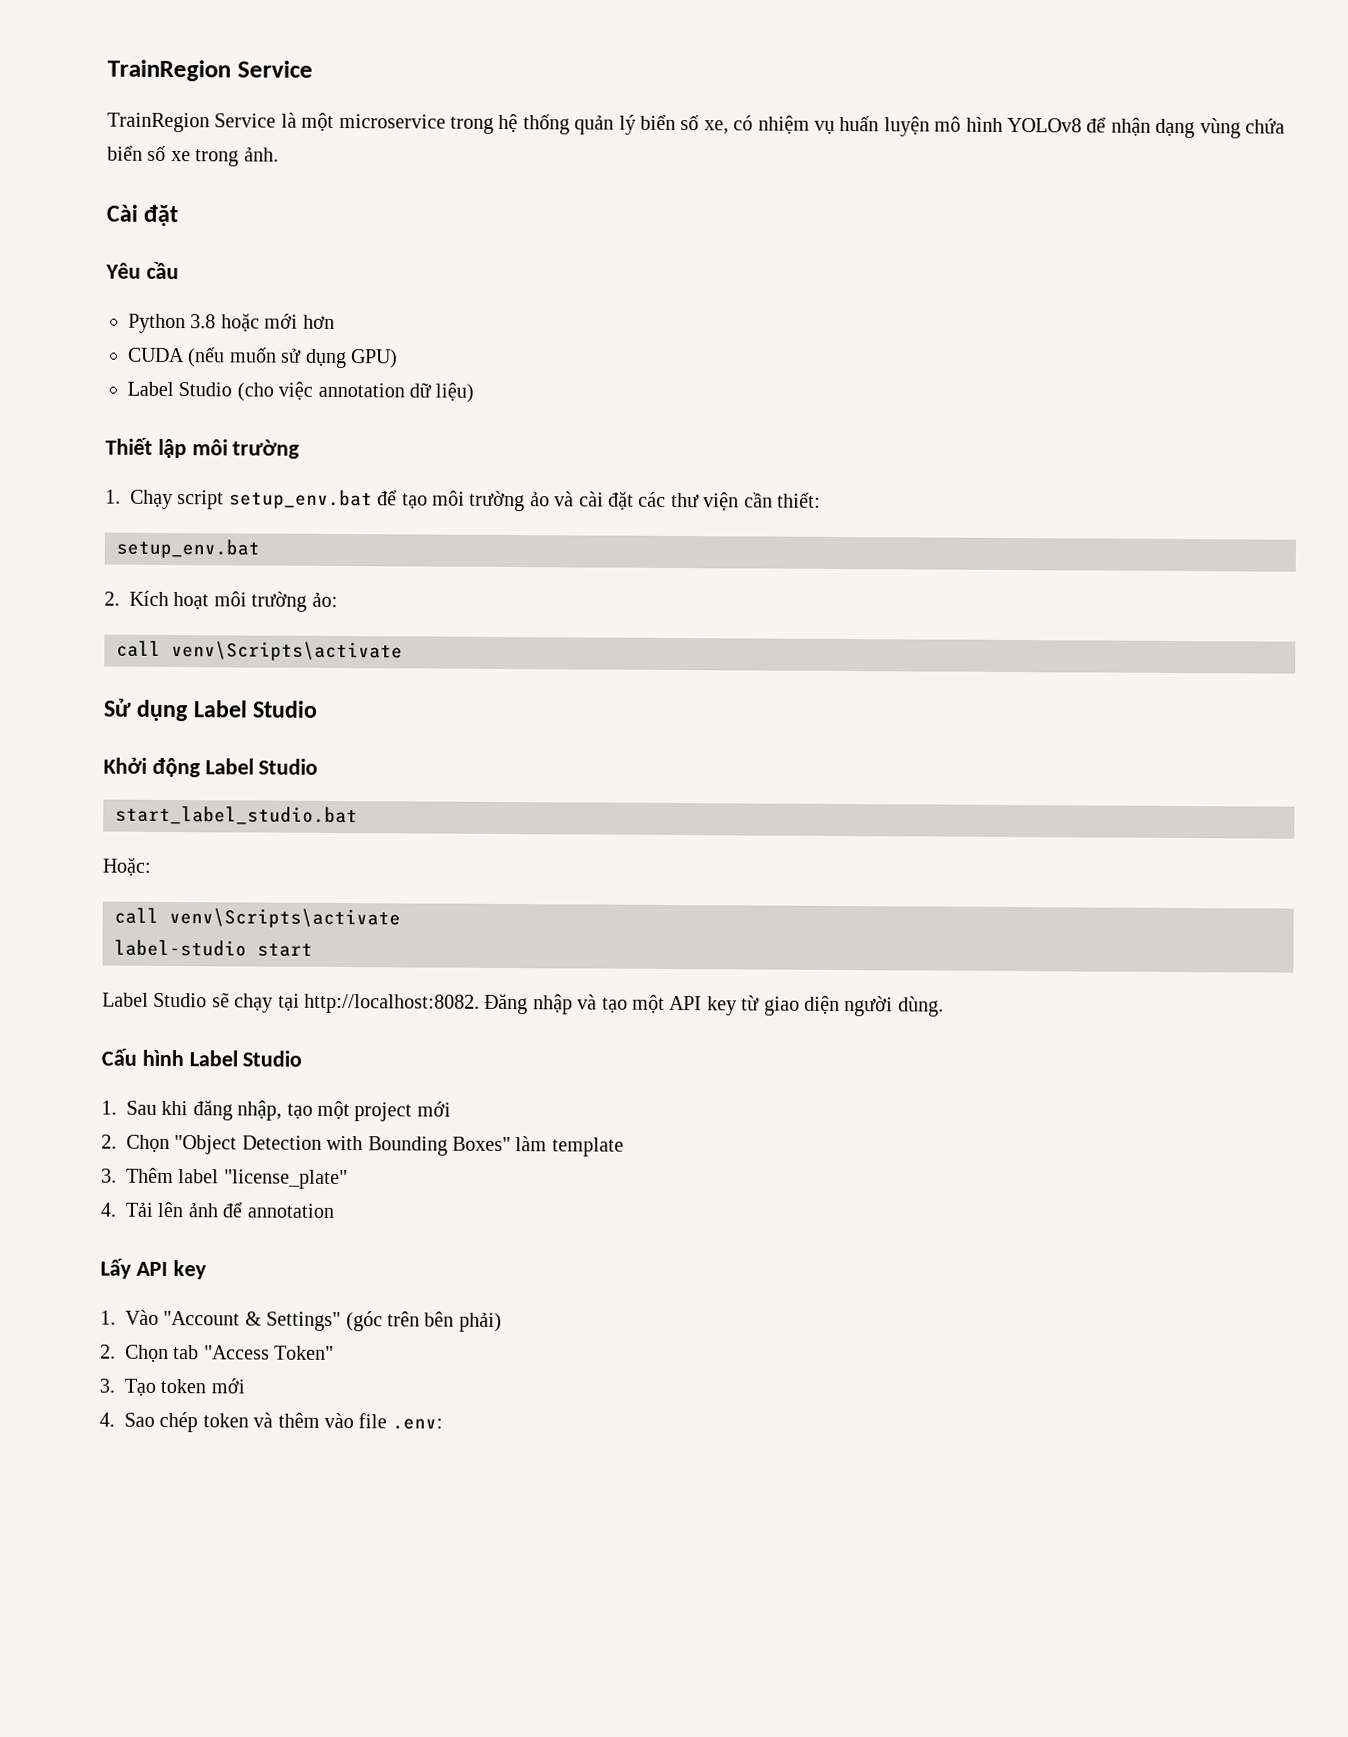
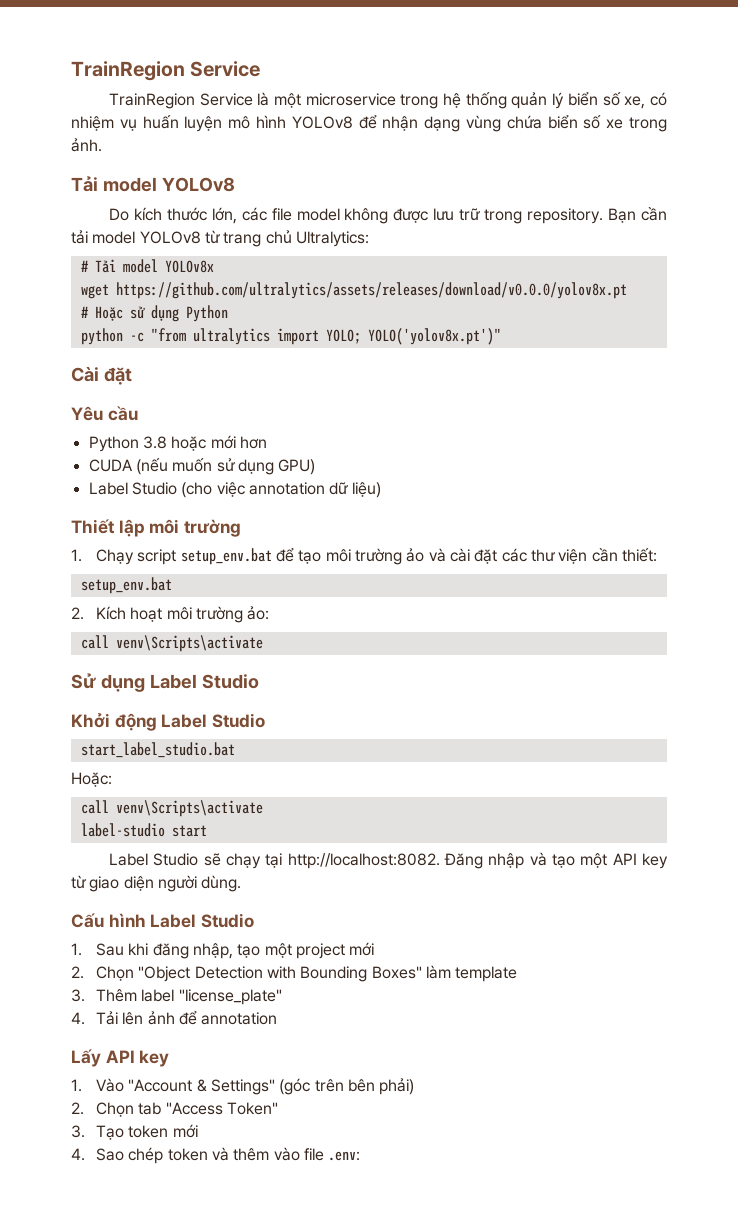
+ Tải model YOLOv8
+ Do kích thước lớn, các file model không được lưu trữ trong repository. Bạn cần tải model YOLOv8 từ trang chủ Ultralytics:
+ # Tải model YOLOv8x
+ wget https://github.com/ultralytics/assets/releases/download/v0.0.0/yolov8x.pt
+ # Hoặc sử dụng Python
+ python -c "from ultralytics import YOLO; YOLO('yolov8x.pt')"

